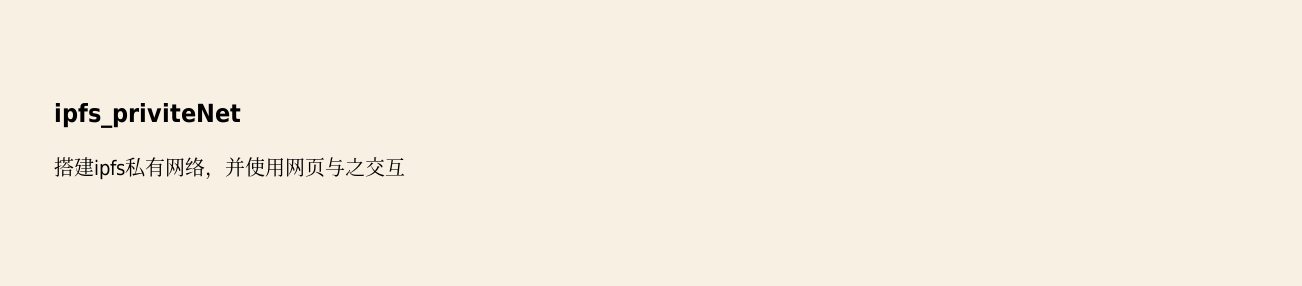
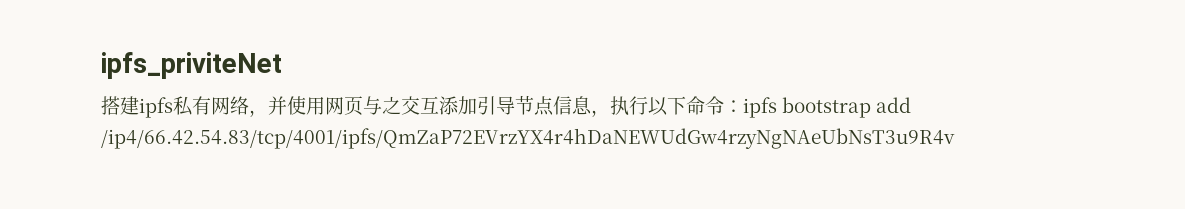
- 搭建ipfs私有网络，并使用网页与之交互
+ 搭建ipfs私有网络，并使用网页与之交互添加引导节点信息，执行以下命令：ipfs bootstrap add /ip4/66.42.54.83/tcp/4001/ipfs/QmZaP72EVrzYX4r4hDaNEWUdGw4rzyNgNAeUbNsT3u9R4v

